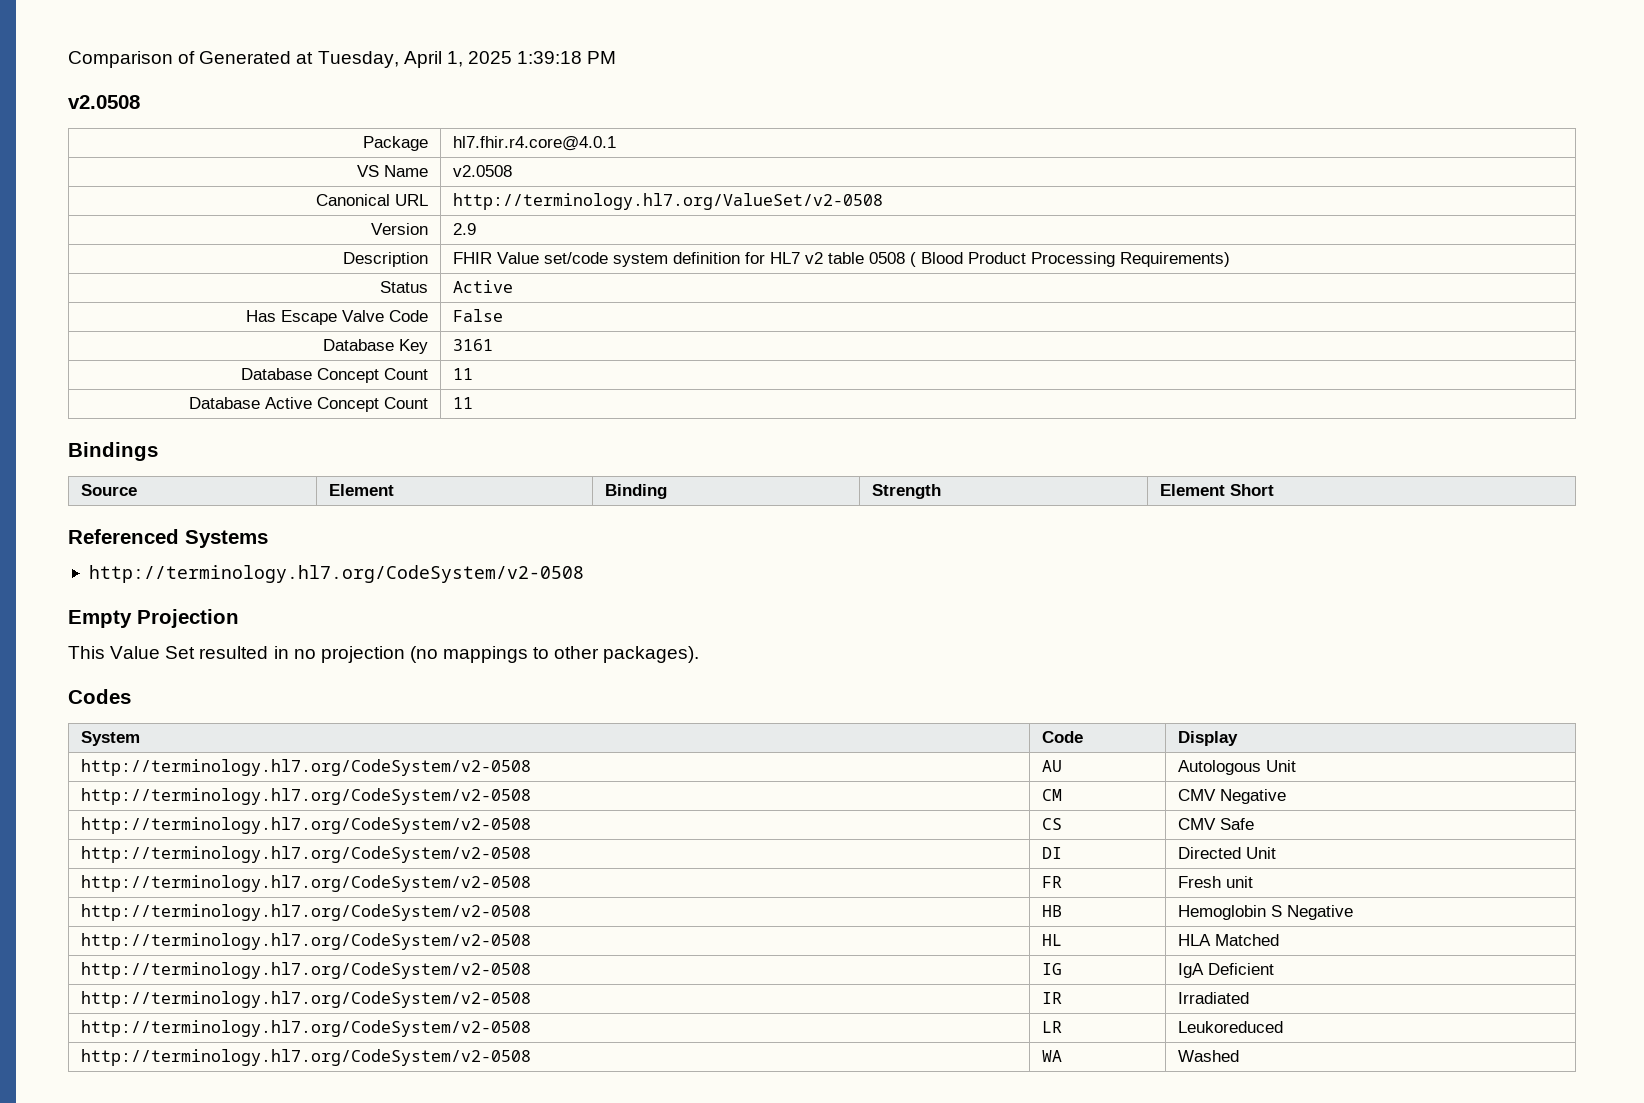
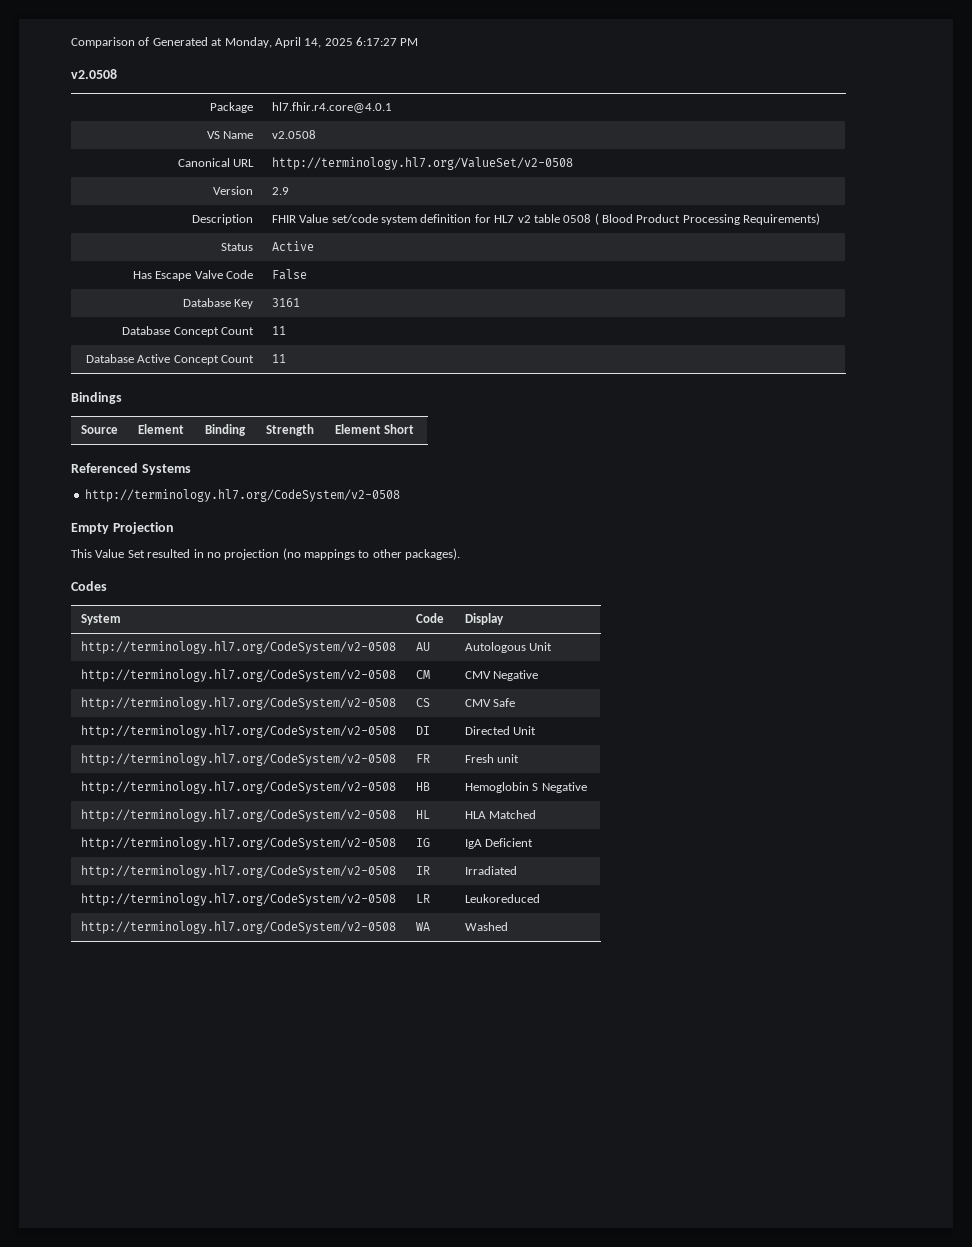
- Comparison of Generated at Tuesday, April 1, 2025 1:39:18 PM
+ Comparison of Generated at Monday, April 14, 2025 6:17:27 PM

